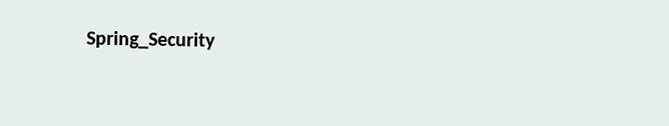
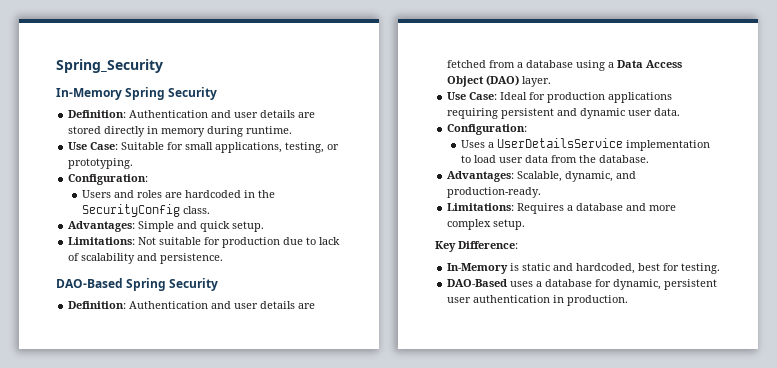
+ In-Memory Spring Security
+ Definition: Authentication and user details are stored directly in memory during runtime.
+ Use Case: Suitable for small applications, testing, or prototyping.
+ Configuration:
+ Users and roles are hardcoded in the SecurityConfig class.
+ Advantages: Simple and quick setup.
+ Limitations: Not suitable for production due to lack of scalability and persistence.
+ DAO-Based Spring Security
+ Definition: Authentication and user details are fetched from a database using a Data Access Object (DAO) layer.
+ Use Case: Ideal for production applications requiring persistent and dynamic user data.
+ Configuration:
+ Uses a UserDetailsService implementation to load user data from the database.
+ Advantages: Scalable, dynamic, and production-ready.
+ Limitations: Requires a database and more complex setup.
+ Key Difference:
+ In-Memory is static and hardcoded, best for testing.
+ DAO-Based uses a database for dynamic, persistent user authentication in production.

